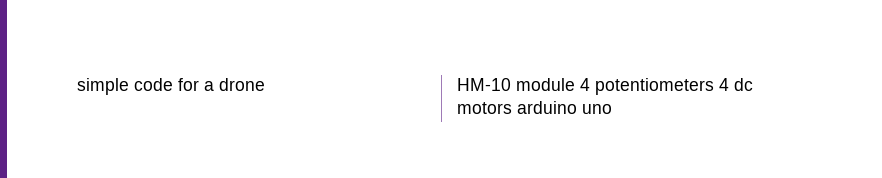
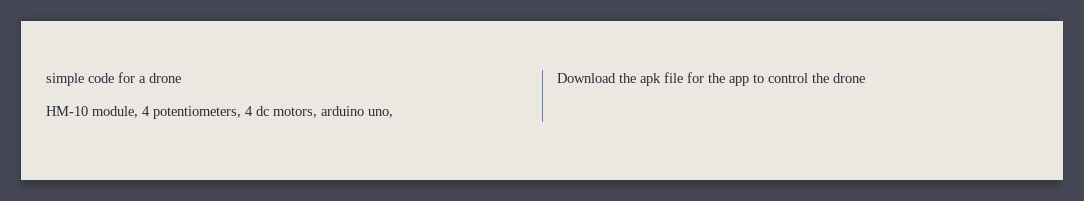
- HM-10 module 4 potentiometers 4 dc motors arduino uno
+ HM-10 module, 4 potentiometers, 4 dc motors, arduino uno,
+ Download the apk file for the app to control the drone

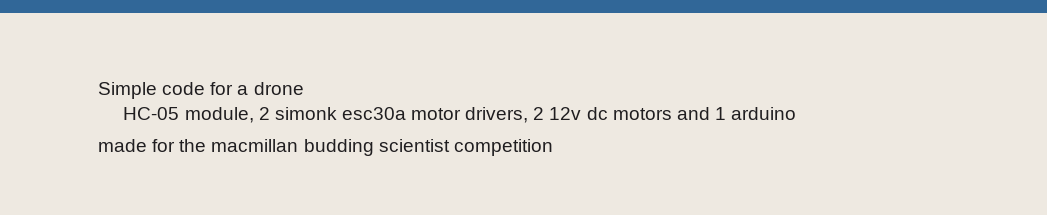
- simple code for a drone
+ Simple code for a drone
- HM-10 module, 4 potentiometers, 4 dc motors, arduino uno,
- Download the apk file for the app to control the drone
+ HC-05 module, 2 simonk esc30a motor drivers, 2 12v dc motors and 1 arduino
+ made for the macmillan budding scientist competition

